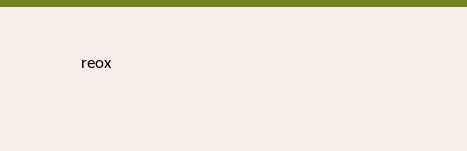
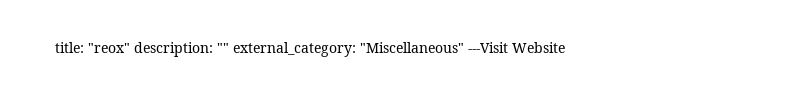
- reox
+ title: "reox" description: "" external_category: "Miscellaneous" ---Visit Website

